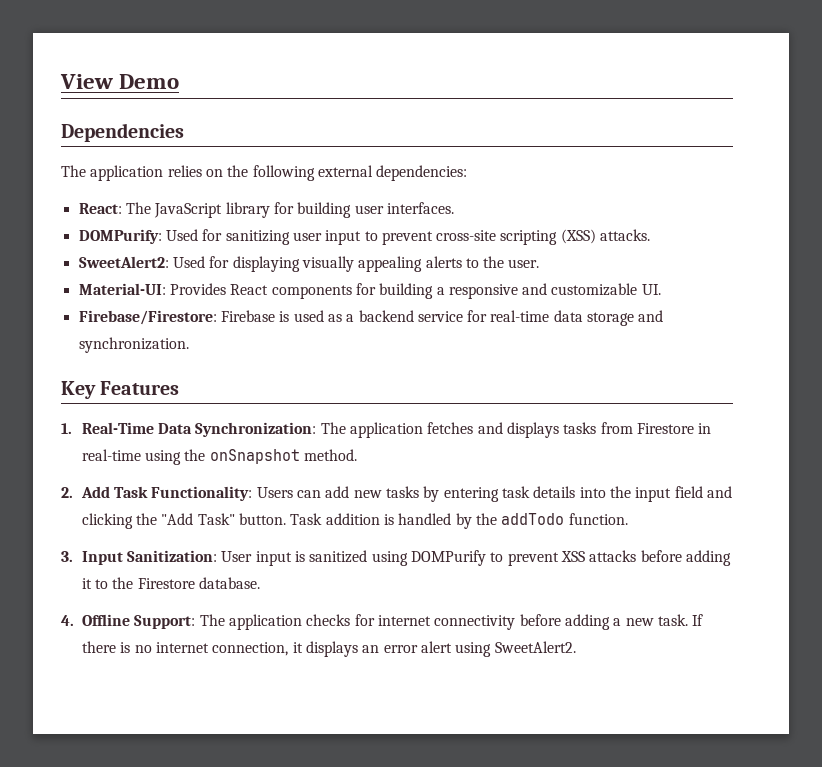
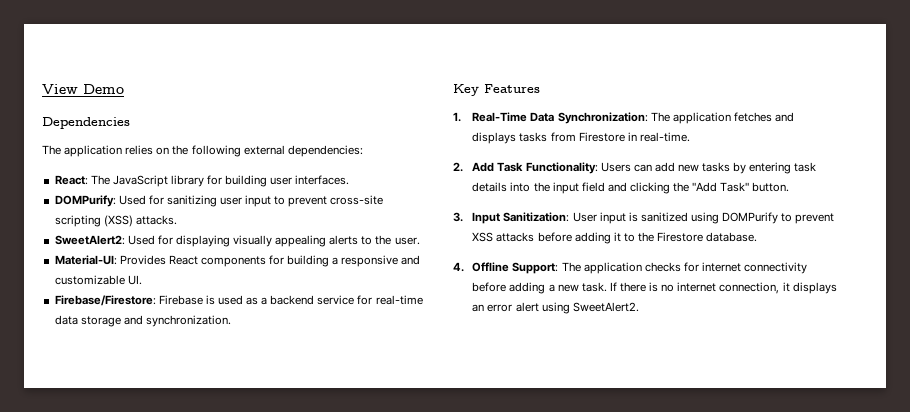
- 1. Real-Time Data Synchronization: The application fetches and displays tasks from Firestore in real-time using the onSnapshot method.
+ 1. Real-Time Data Synchronization: The application fetches and displays tasks from Firestore in real-time.
- Task addition is handled by the addTodo function.

